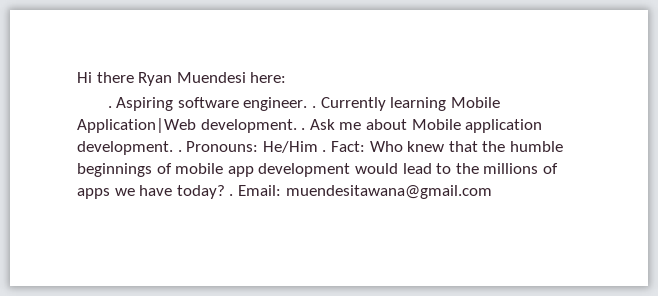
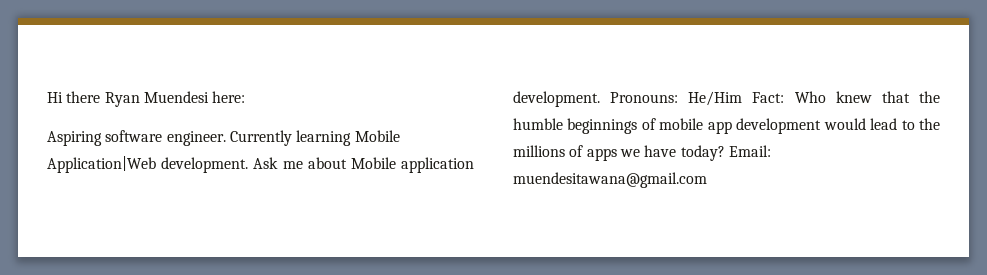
  Hi there Ryan Muendesi here:
- . Aspiring software engineer. .
+ Aspiring software engineer.
- Currently learning Mobile Application|Web development. .
+ Currently learning Mobile Application|Web development.
- Ask me about Mobile application development. .
+ Ask me about Mobile application development.
- Pronouns: He/Him . Fact: Who knew that the humble beginnings of mobile app development would lead to the millions of apps we have today? .
+ Pronouns: He/Him Fact: Who knew that the humble beginnings of mobile app development would lead to the millions of apps we have today?

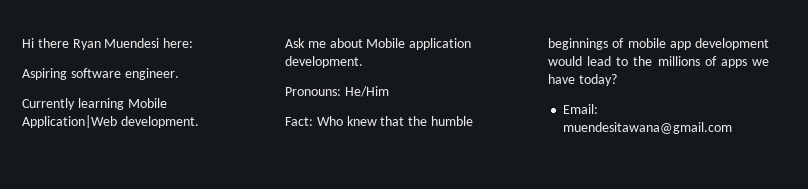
- Aspiring software engineer. Currently learning Mobile Application|Web development. Ask me about Mobile application development. Pronouns: He/Him Fact: Who knew that the humble beginnings of mobile app development would lead to the millions of apps we have today? Email: muendesitawana@gmail.com
+ Aspiring software engineer.
+ Currently learning Mobile Application|Web development.
+ Ask me about Mobile application development.
+ Pronouns: He/Him
+ Fact: Who knew that the humble beginnings of mobile app development would lead to the millions of apps we have today?
+ Email: muendesitawana@gmail.com

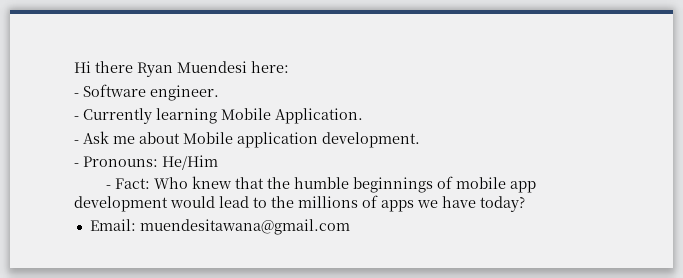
- Aspiring software engineer.
+ - Software engineer.
- Currently learning Mobile Application|Web development.
- Ask me about Mobile application development.
+ - Currently learning Mobile Application.
+ - Ask me about Mobile application development.
- Pronouns: He/Him
+ - Pronouns: He/Him
- Fact: Who knew that the humble beginnings of mobile app development would lead to the millions of apps we have today?
+ - Fact: Who knew that the humble beginnings of mobile app development would lead to the millions of apps we have today?

